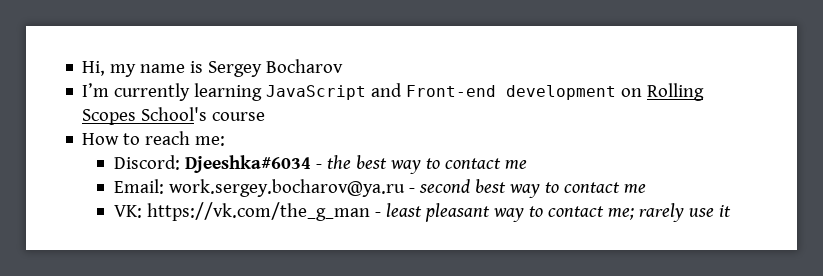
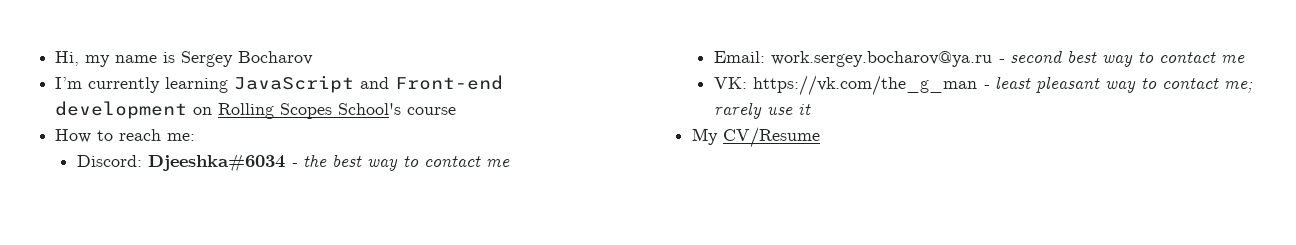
+ My CV/Resume

